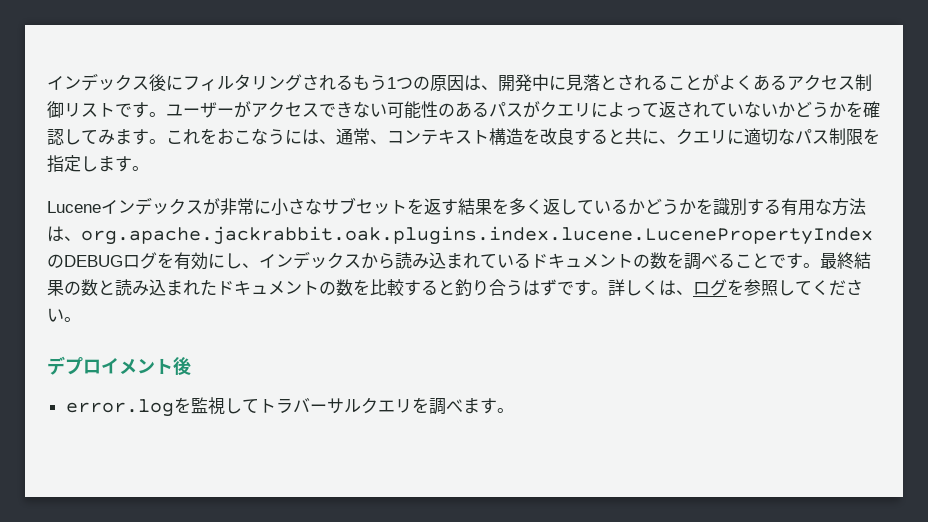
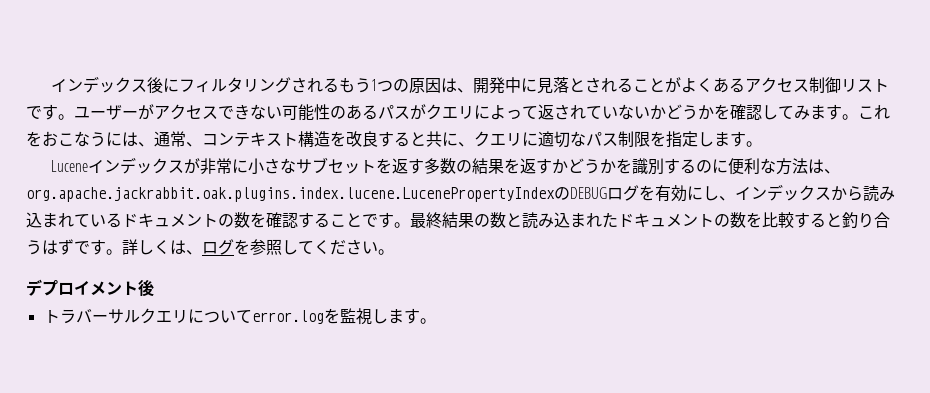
- Luceneインデックスが非常に小さなサブセットを返す結果を多く返しているかどうかを識別する有用な方法は、org.apache.jackrabbit.oak.plugins.index.lucene.LucenePropertyIndexのDEBUGログを有効にし、インデックスから読み込まれているドキュメントの数を調べることです。
+ Luceneインデックスが非常に小さなサブセットを返す多数の結果を返すかどうかを識別するのに便利な方法は、org.apache.jackrabbit.oak.plugins.index.lucene.LucenePropertyIndexのDEBUGログを有効にし、インデックスから読み込まれているドキュメントの数を確認することです。
- error.logを監視してトラバーサルクエリを調べます。
+ トラバーサルクエリについてerror.logを監視します。

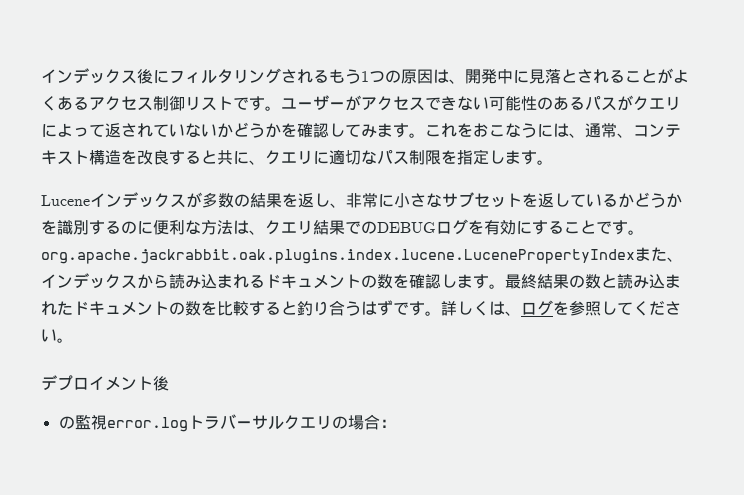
- Luceneインデックスが非常に小さなサブセットを返す多数の結果を返すかどうかを識別するのに便利な方法は、org.apache.jackrabbit.oak.plugins.index.lucene.LucenePropertyIndexのDEBUGログを有効にし、インデックスから読み込まれているドキュメントの数を確認することです。
+ Luceneインデックスが多数の結果を返し、非常に小さなサブセットを返しているかどうかを識別するのに便利な方法は、クエリ結果でのDEBUGログを有効にすることです。org.apache.jackrabbit.oak.plugins.index.lucene.LucenePropertyIndexまた、インデックスから読み込まれるドキュメントの数を確認します。
- トラバーサルクエリについてerror.logを監視します。
+ の監視error.logトラバーサルクエリの場合：

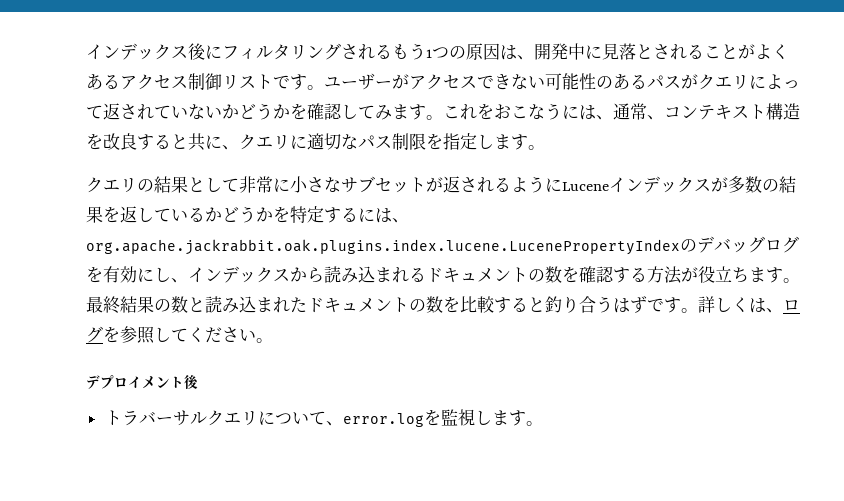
- Luceneインデックスが多数の結果を返し、非常に小さなサブセットを返しているかどうかを識別するのに便利な方法は、クエリ結果でのDEBUGログを有効にすることです。org.apache.jackrabbit.oak.plugins.index.lucene.LucenePropertyIndexまた、インデックスから読み込まれるドキュメントの数を確認します。
+ クエリの結果として非常に小さなサブセットが返されるようにLuceneインデックスが多数の結果を返しているかどうかを特定するには、org.apache.jackrabbit.oak.plugins.index.lucene.LucenePropertyIndexのデバッグログを有効にし、インデックスから読み込まれるドキュメントの数を確認する方法が役立ちます。
- の監視error.logトラバーサルクエリの場合：
+ トラバーサルクエリについて、error.logを監視します。

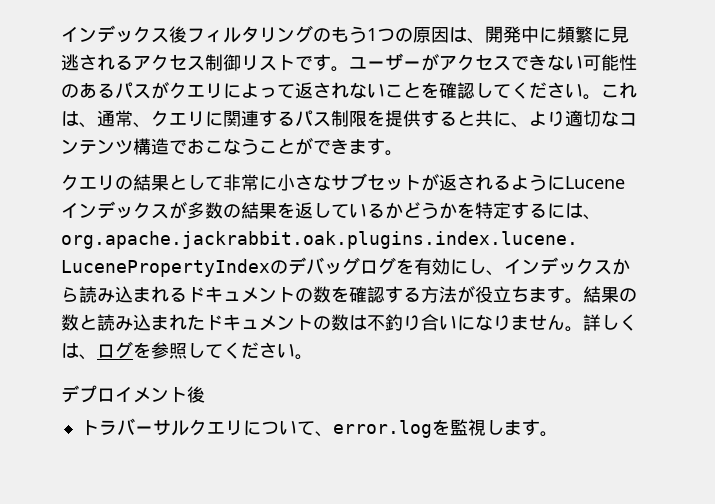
- インデックス後にフィルタリングされるもう1つの原因は、開発中に見落とされることがよくあるアクセス制御リストです。
+ インデックス後フィルタリングのもう1つの原因は、開発中に頻繁に見逃されるアクセス制御リストです。
- ユーザーがアクセスできない可能性のあるパスがクエリによって返されていないかどうかを確認してみます。これをおこなうには、通常、コンテキスト構造を改良すると共に、クエリに適切なパス制限を指定します。
+ ユーザーがアクセスできない可能性のあるパスがクエリによって返されないことを確認してください。これは、通常、クエリに関連するパス制限を提供すると共に、より適切なコンテンツ構造でおこなうことができます。
- 最終結果の数と読み込まれたドキュメントの数を比較すると釣り合うはずです。
+ 結果の数と読み込まれたドキュメントの数は不釣り合いになりません。

